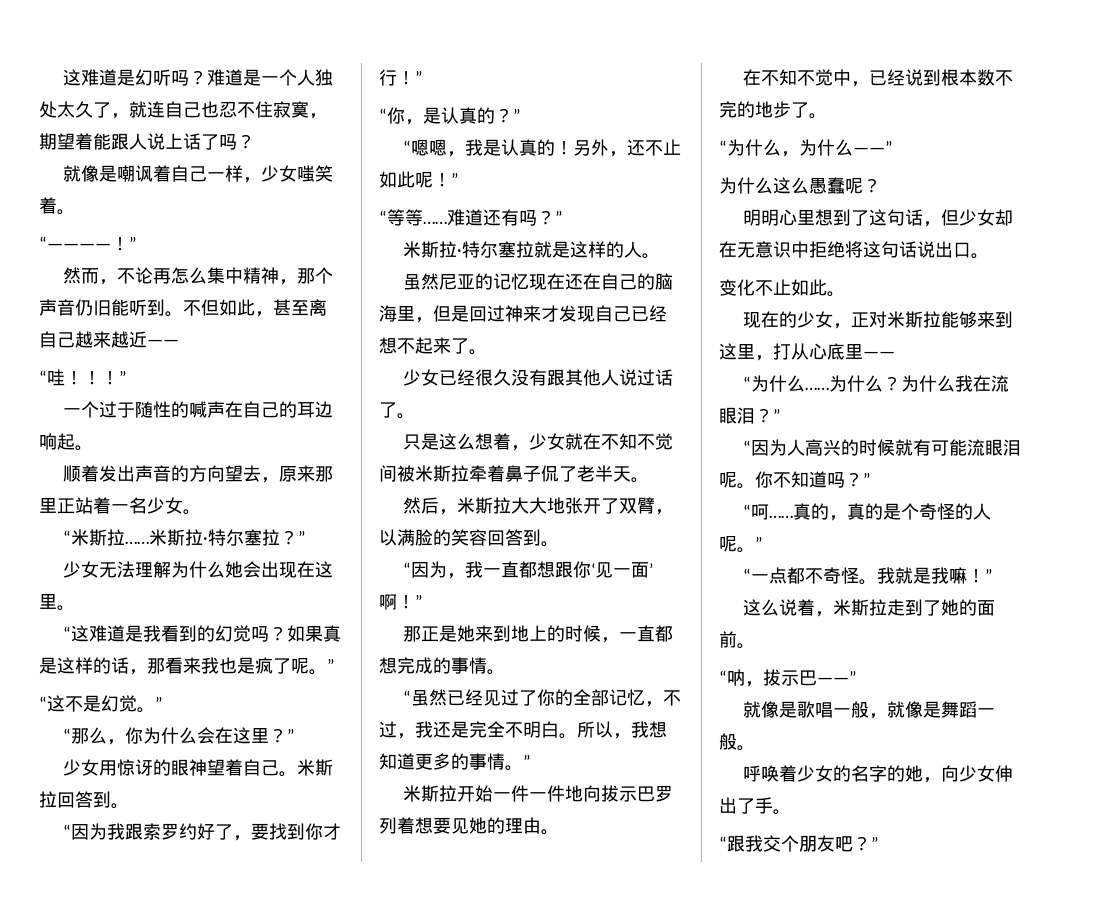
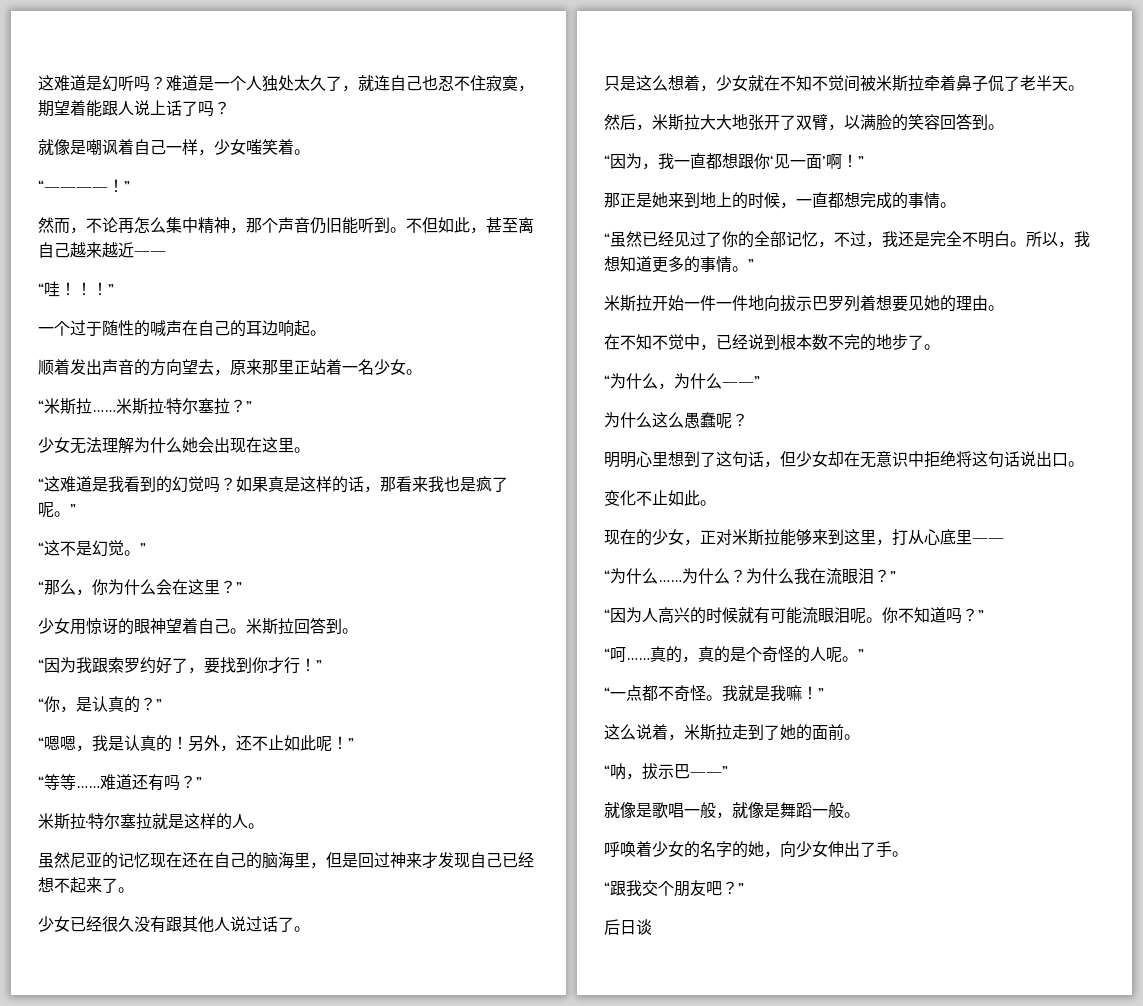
+ 后日谈

